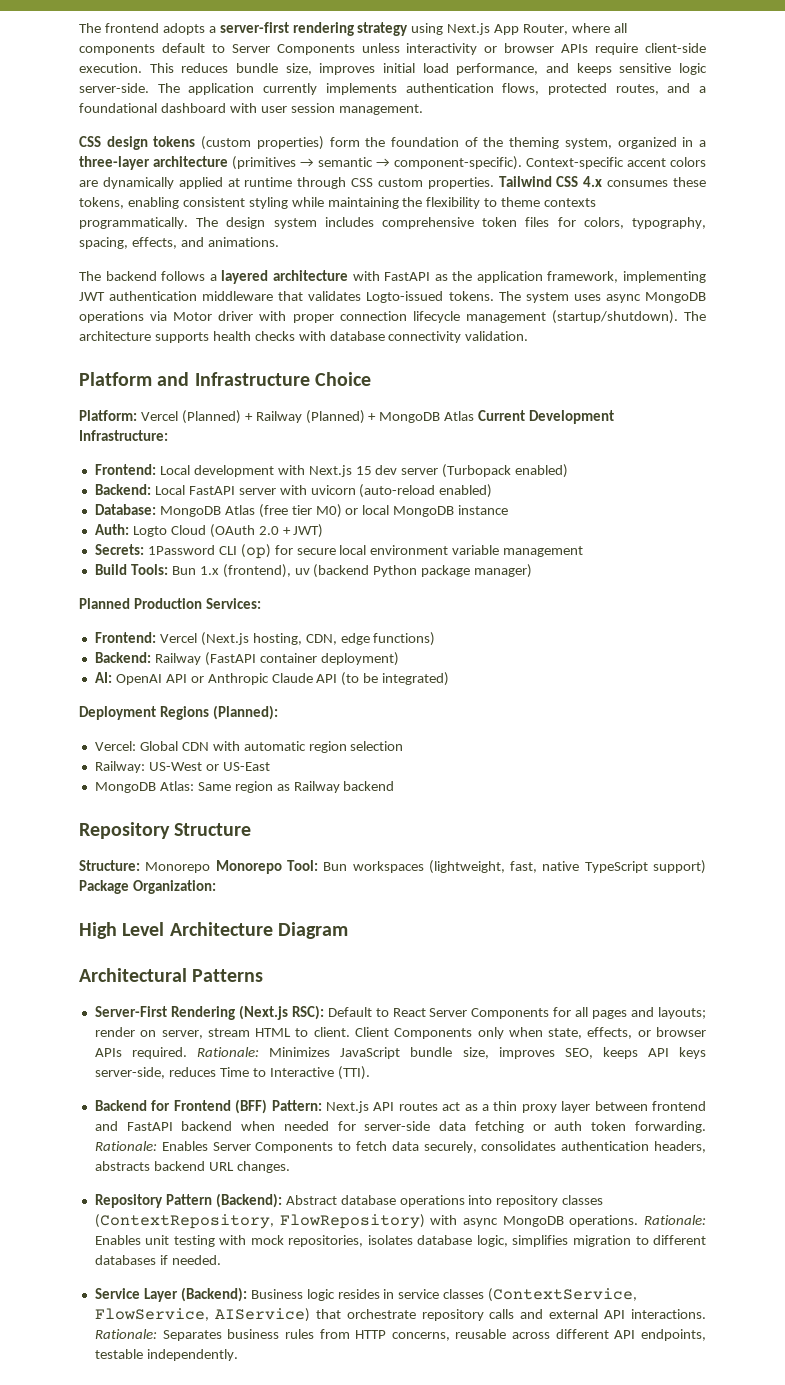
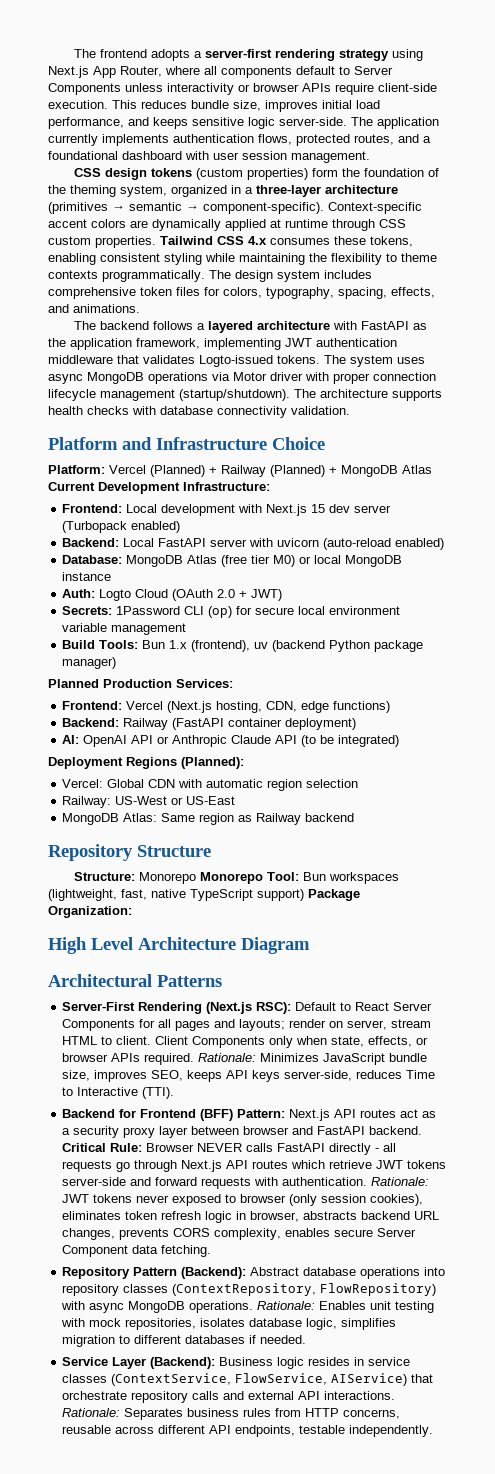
- Backend for Frontend (BFF) Pattern: Next.js API routes act as a thin proxy layer between frontend and FastAPI backend when needed for server-side data fetching or auth token forwarding. Rationale: Enables Server Components to fetch data securely, consolidates authentication headers, abstracts backend URL changes.
+ Backend for Frontend (BFF) Pattern: Next.js API routes act as a security proxy layer between browser and FastAPI backend. Critical Rule: Browser NEVER calls FastAPI directly - all requests go through Next.js API routes which retrieve JWT tokens server-side and forward requests with authentication. Rationale: JWT tokens never exposed to browser (only session cookies), eliminates token refresh logic in browser, abstracts backend URL changes, prevents CORS complexity, enables secure Server Component data fetching.

